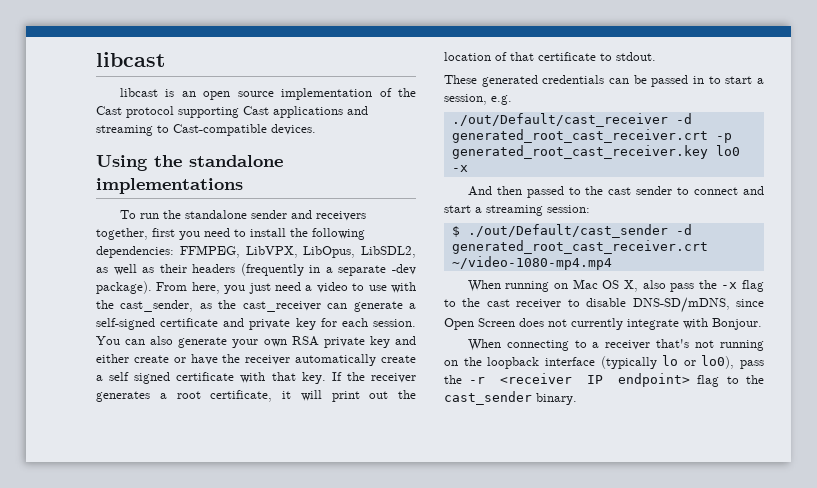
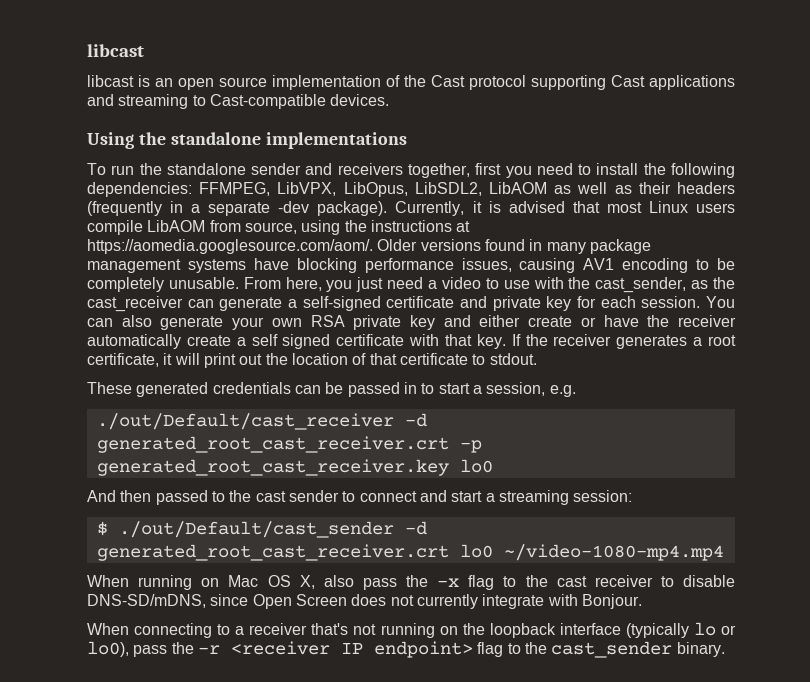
- To run the standalone sender and receivers together, first you need to install the following dependencies: FFMPEG, LibVPX, LibOpus, LibSDL2, as well as their headers (frequently in a separate -dev package).
+ To run the standalone sender and receivers together, first you need to install the following dependencies: FFMPEG, LibVPX, LibOpus, LibSDL2, LibAOM as well as their headers (frequently in a separate -dev package).
+ Currently, it is advised that most Linux users compile LibAOM from source, using the instructions at https://aomedia.googlesource.com/aom/. Older versions found in many package management systems have blocking performance issues, causing AV1 encoding to be completely unusable.
- ./out/Default/cast_receiver -d generated_root_cast_receiver.crt -p generated_root_cast_receiver.key lo0 -x
+ ./out/Default/cast_receiver -d generated_root_cast_receiver.crt -p generated_root_cast_receiver.key lo0
- $ ./out/Default/cast_sender -d generated_root_cast_receiver.crt ~/video-1080-mp4.mp4
+ $ ./out/Default/cast_sender -d generated_root_cast_receiver.crt lo0 ~/video-1080-mp4.mp4

